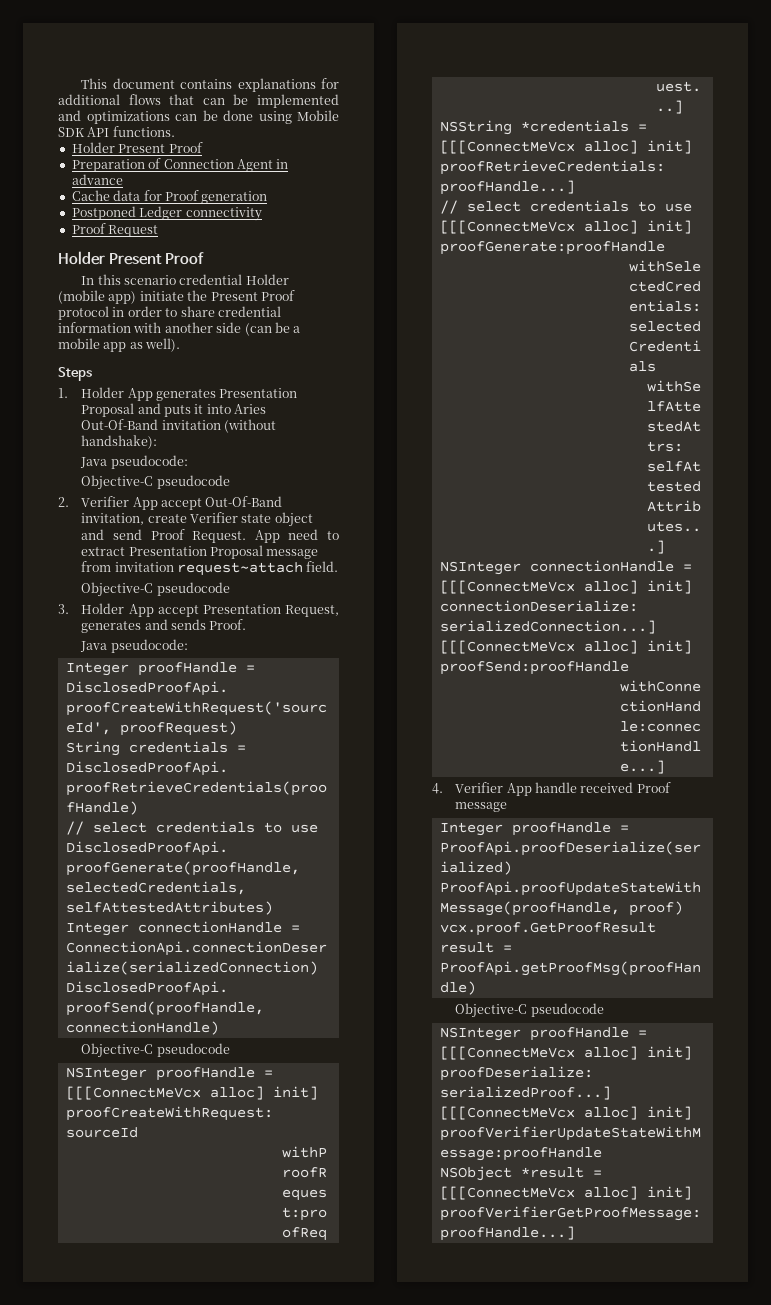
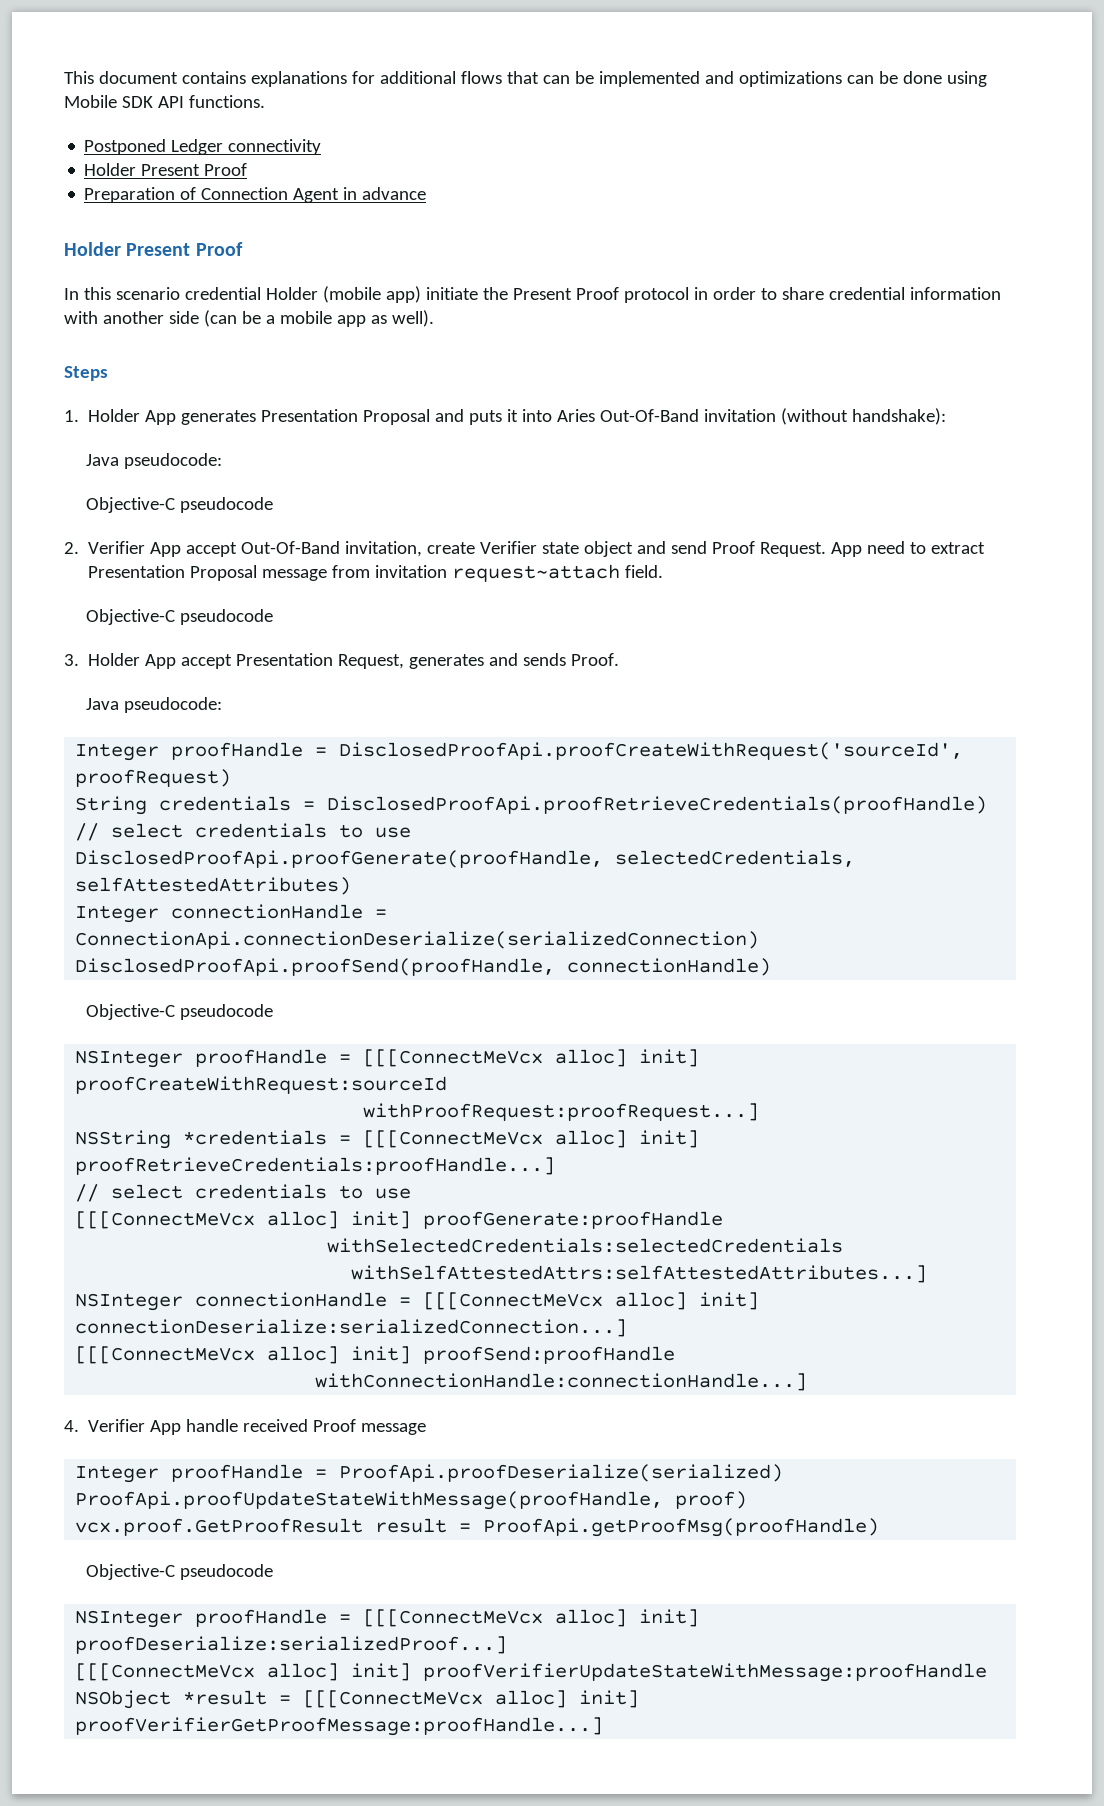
+ Postponed Ledger connectivity
- Cache data for Proof generation
- Postponed Ledger connectivity
- Proof Request

